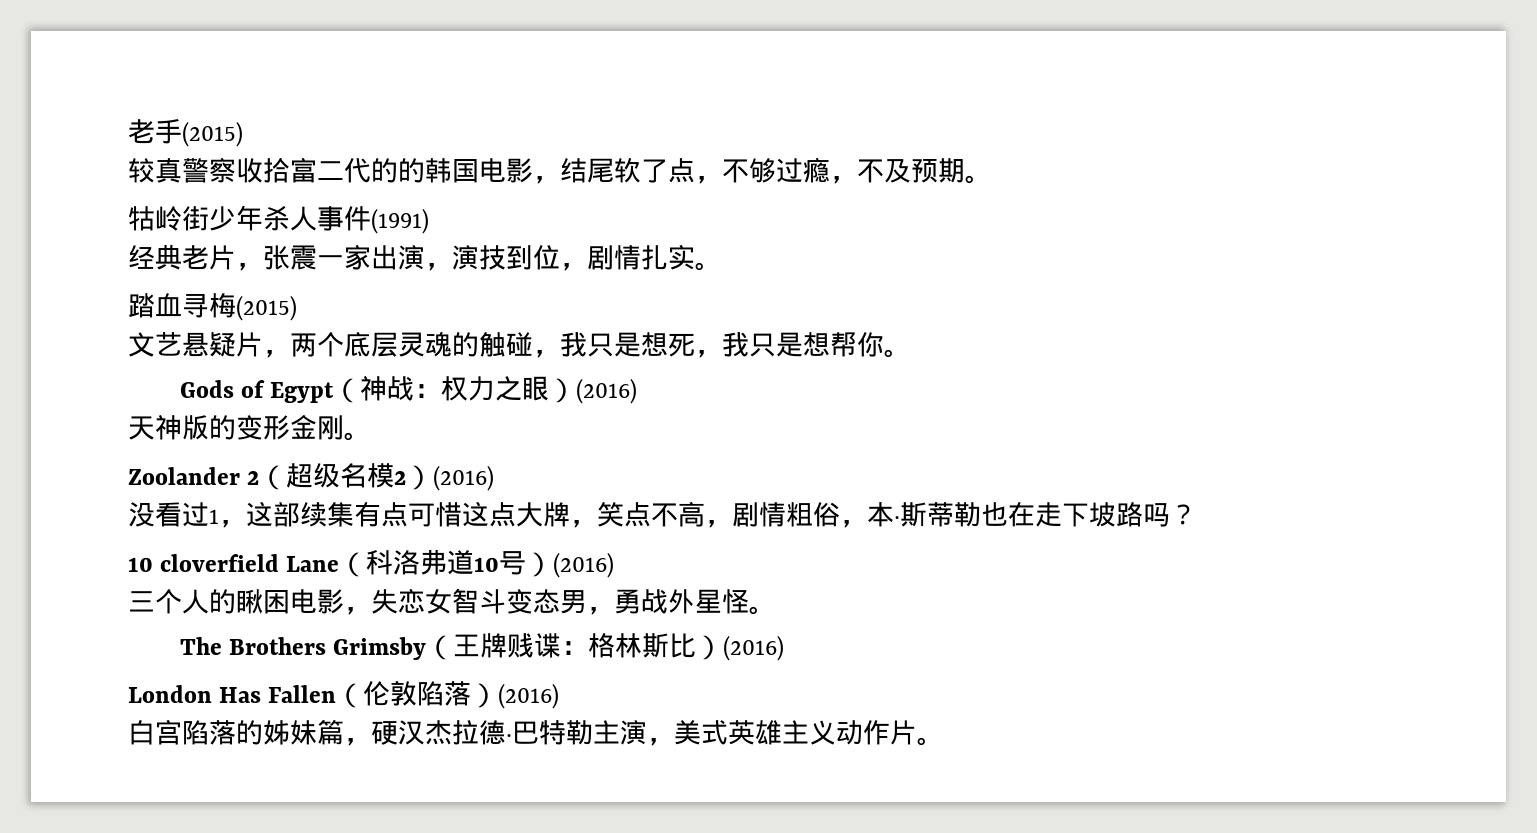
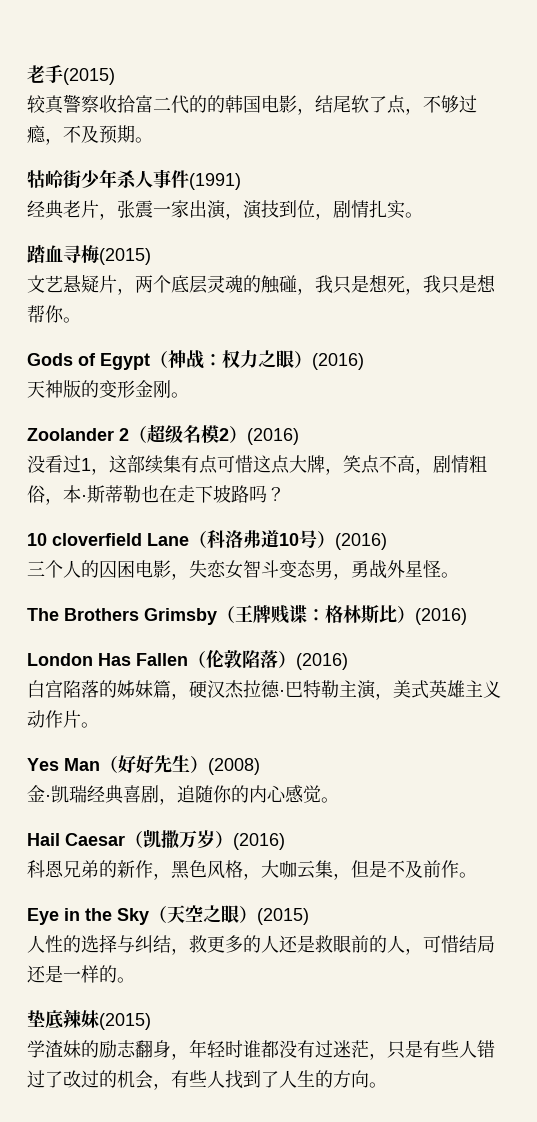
- 三个人的瞅困电影，失恋女智斗变态男，勇战外星怪。
+ 三个人的囚困电影，失恋女智斗变态男，勇战外星怪。
+ Yes Man（好好先生）(2008)
+ 金·凯瑞经典喜剧，追随你的内心感觉。
+ Hail Caesar（凯撒万岁）(2016)
+ 科恩兄弟的新作，黑色风格，大咖云集，但是不及前作。
+ Eye in the Sky（天空之眼）(2015)
+ 人性的选择与纠结，救更多的人还是救眼前的人，可惜结局还是一样的。
+ 垫底辣妹(2015)
+ 学渣妹的励志翻身，年轻时谁都没有过迷茫，只是有些人错过了改过的机会，有些人找到了人生的方向。

